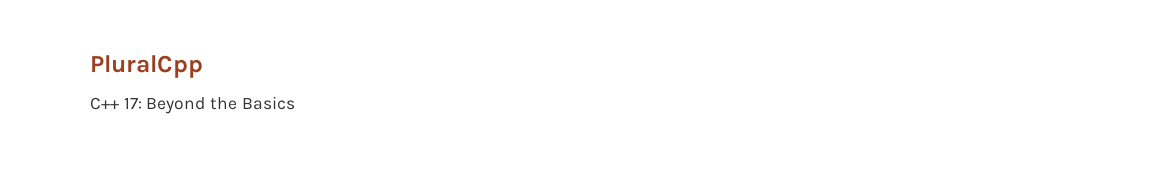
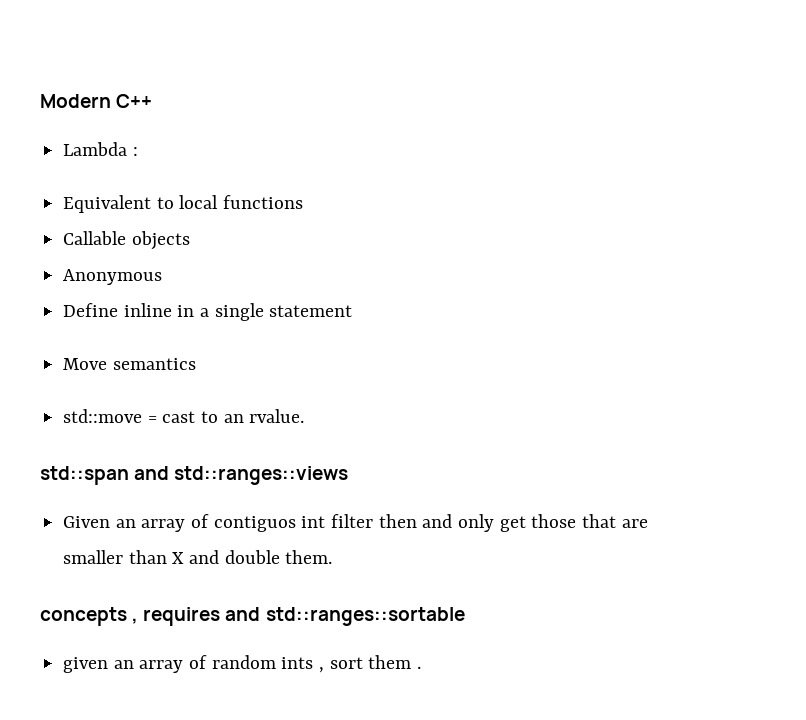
- PluralCpp
- C++ 17: Beyond the Basics
+ Modern C++
+ Lambda :
+ Equivalent to local functions
+ Callable objects
+ Anonymous
+ Define inline in a single statement
+ Move semantics
+ std::move = cast to an rvalue.
+ std::span and std::ranges::views
+ Given an array of contiguos int filter then and only get those that are smaller than X and double them.
+ concepts , requires and std::ranges::sortable
+ given an array of random ints , sort them .

